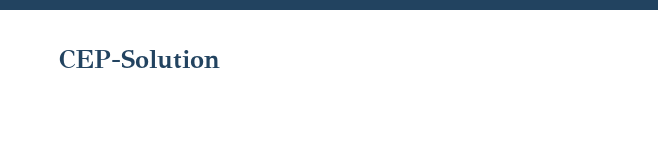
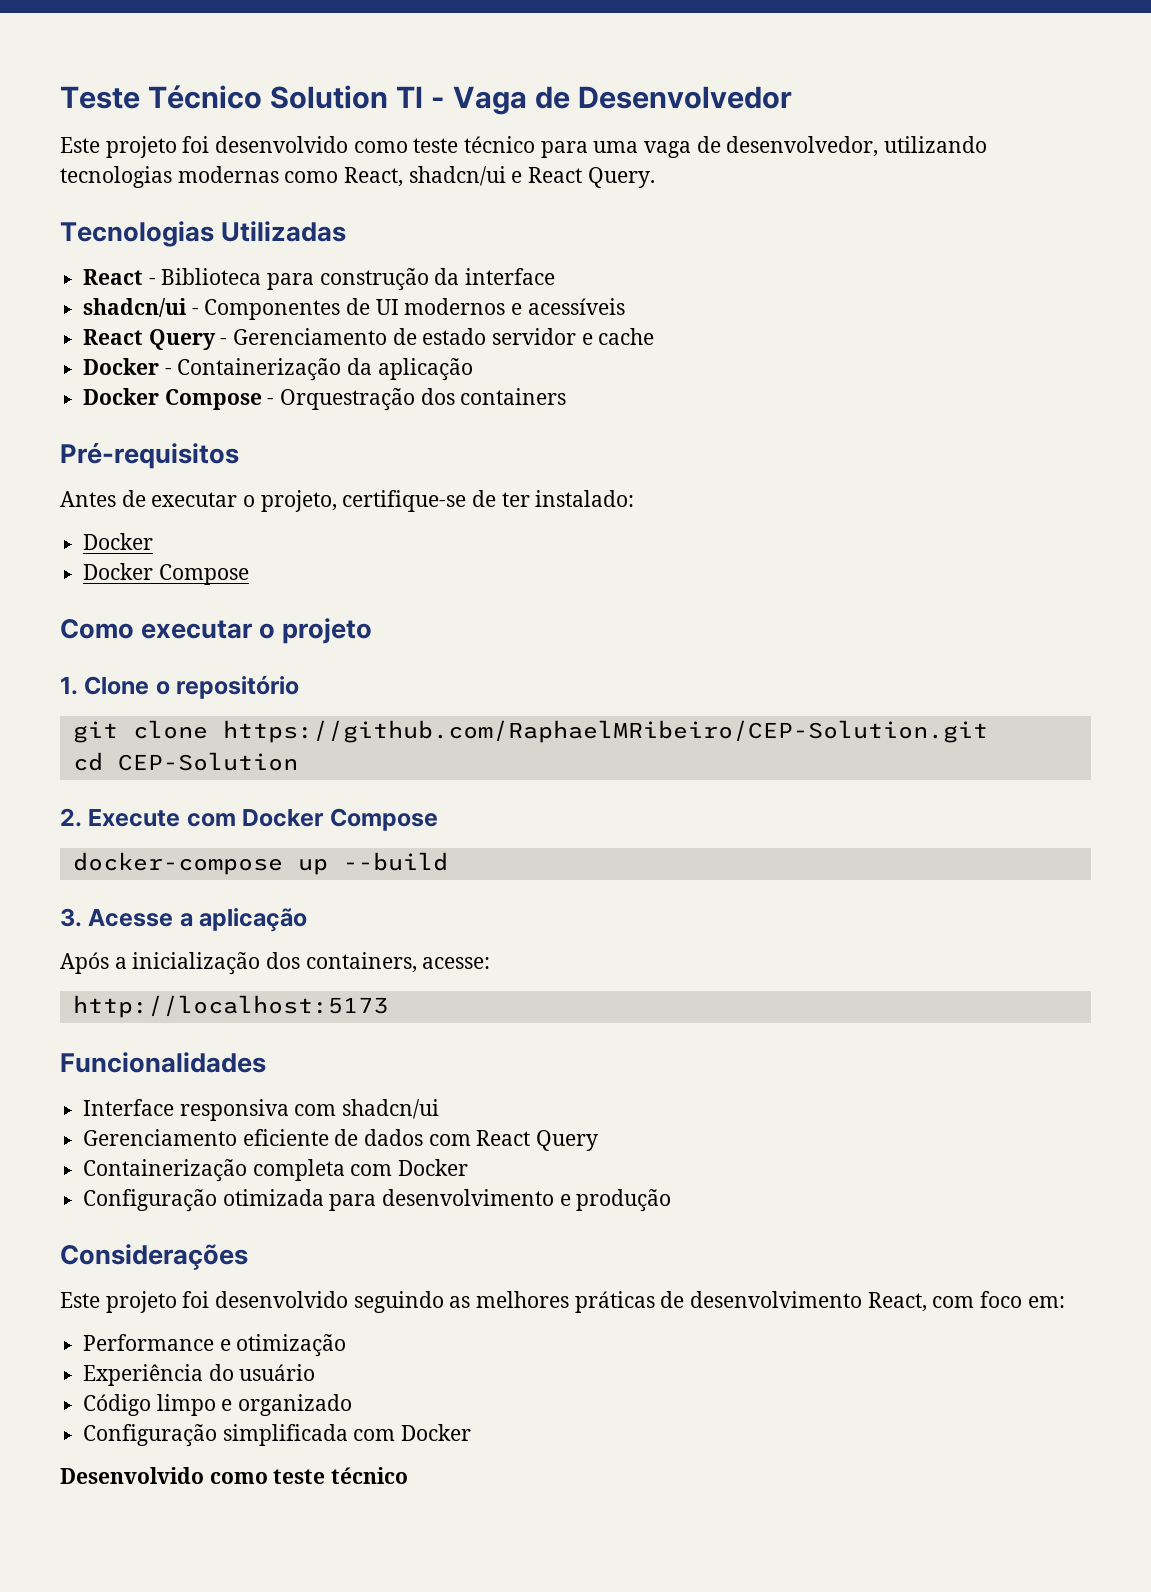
- CEP-Solution
+ Teste Técnico Solution TI - Vaga de Desenvolvedor
+ Este projeto foi desenvolvido como teste técnico para uma vaga de desenvolvedor, utilizando tecnologias modernas como React, shadcn/ui e React Query.
+ Tecnologias Utilizadas
+ React - Biblioteca para construção da interface
+ shadcn/ui - Componentes de UI modernos e acessíveis
+ React Query - Gerenciamento de estado servidor e cache
+ Docker - Containerização da aplicação
+ Docker Compose - Orquestração dos containers
+ Pré-requisitos
+ Antes de executar o projeto, certifique-se de ter instalado:
+ Docker
+ Docker Compose
+ Como executar o projeto
+ 1. Clone o repositório
+ git clone https://github.com/RaphaelMRibeiro/CEP-Solution.git
+ cd CEP-Solution
+ 2. Execute com Docker Compose
+ docker-compose up --build
+ 3. Acesse a aplicação
+ Após a inicialização dos containers, acesse:
+ http://localhost:5173
+ Funcionalidades
+ Interface responsiva com shadcn/ui
+ Gerenciamento eficiente de dados com React Query
+ Containerização completa com Docker
+ Configuração otimizada para desenvolvimento e produção
+ Considerações
+ Este projeto foi desenvolvido seguindo as melhores práticas de desenvolvimento React, com foco em:
+ Performance e otimização
+ Experiência do usuário
+ Código limpo e organizado
+ Configuração simplificada com Docker
+ Desenvolvido como teste técnico

